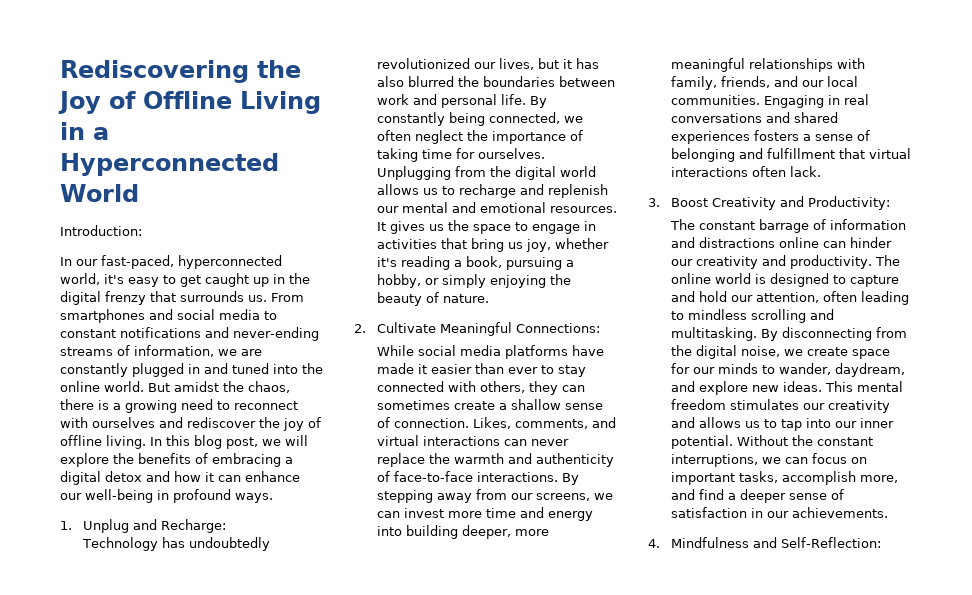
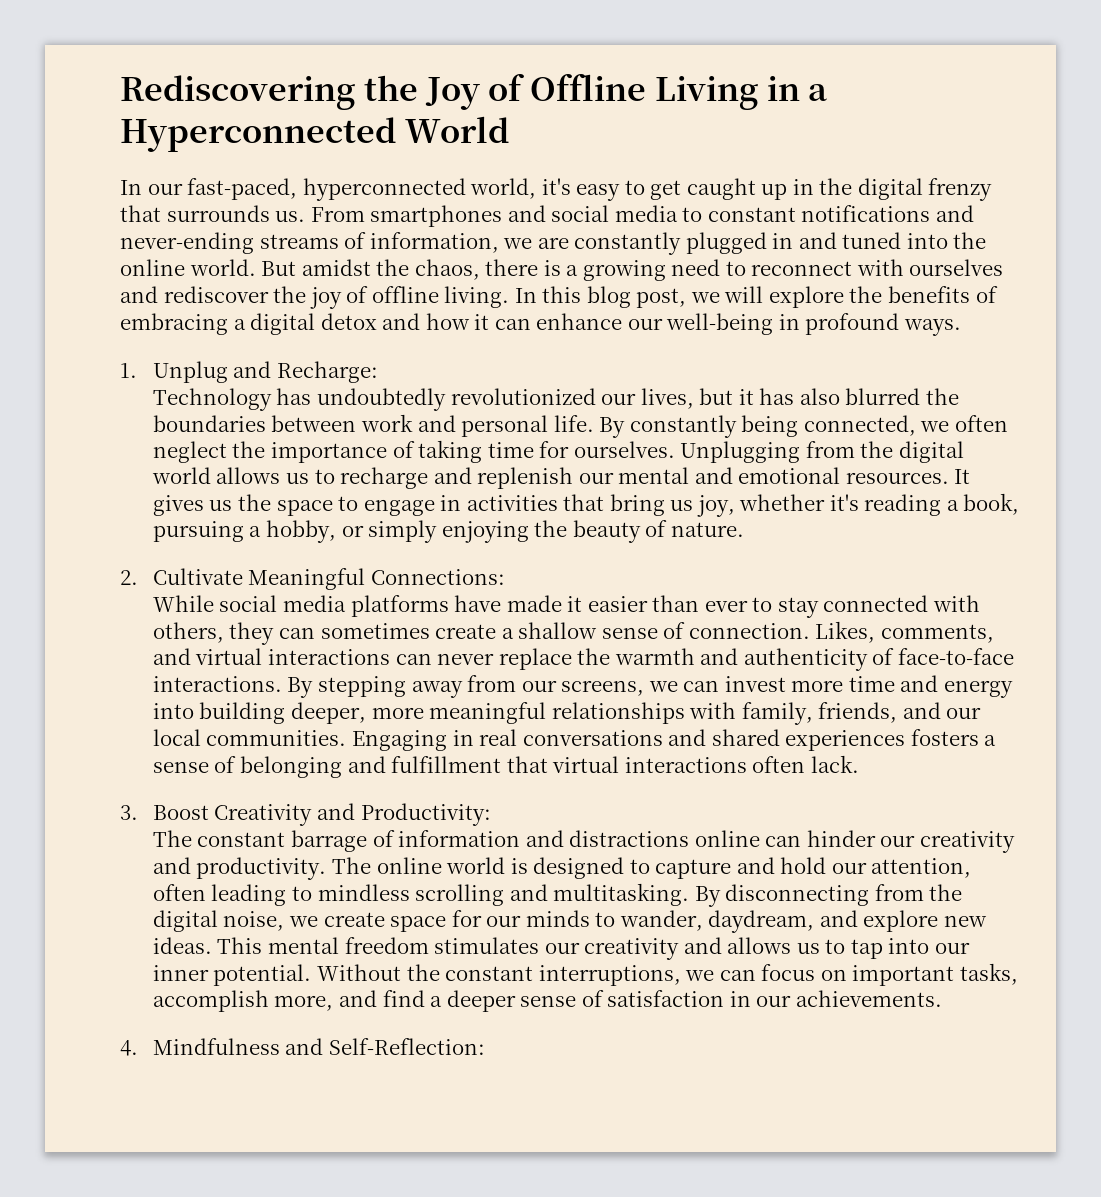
- Introduction:

